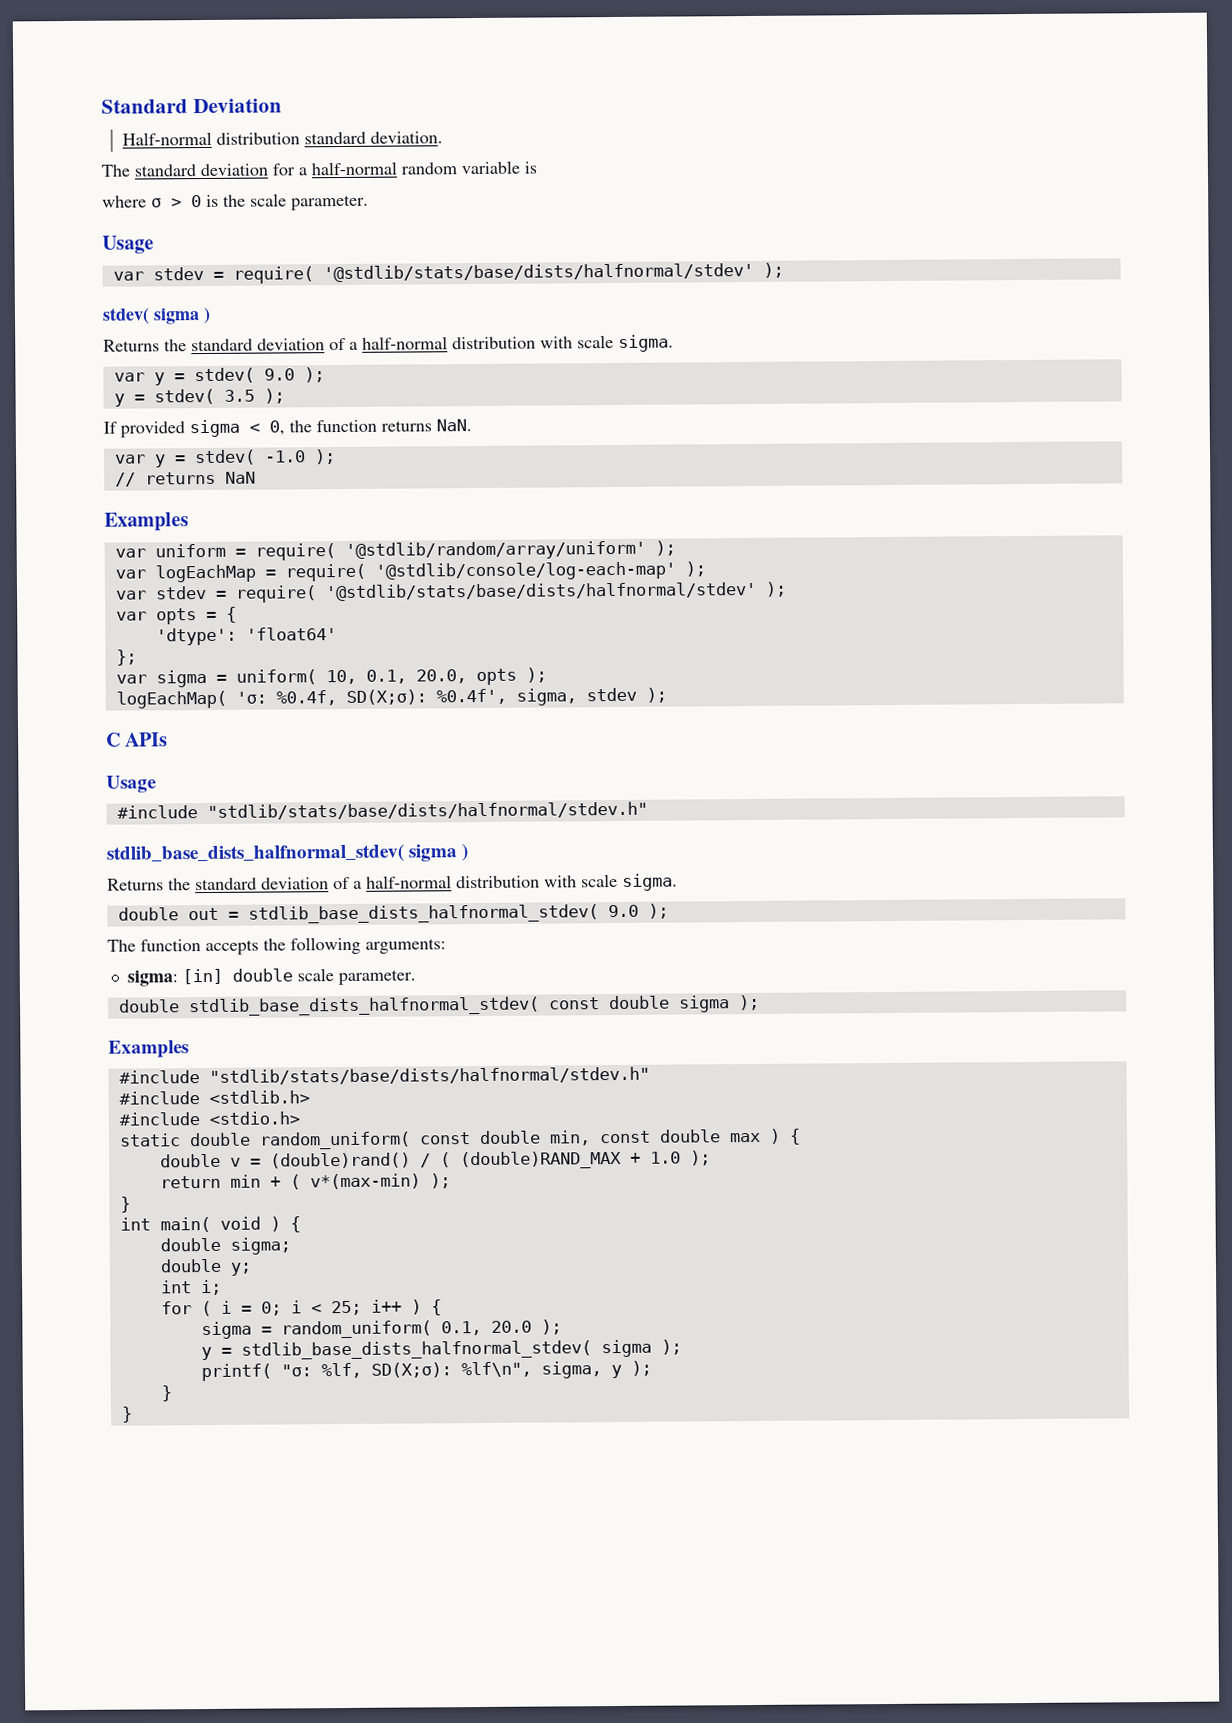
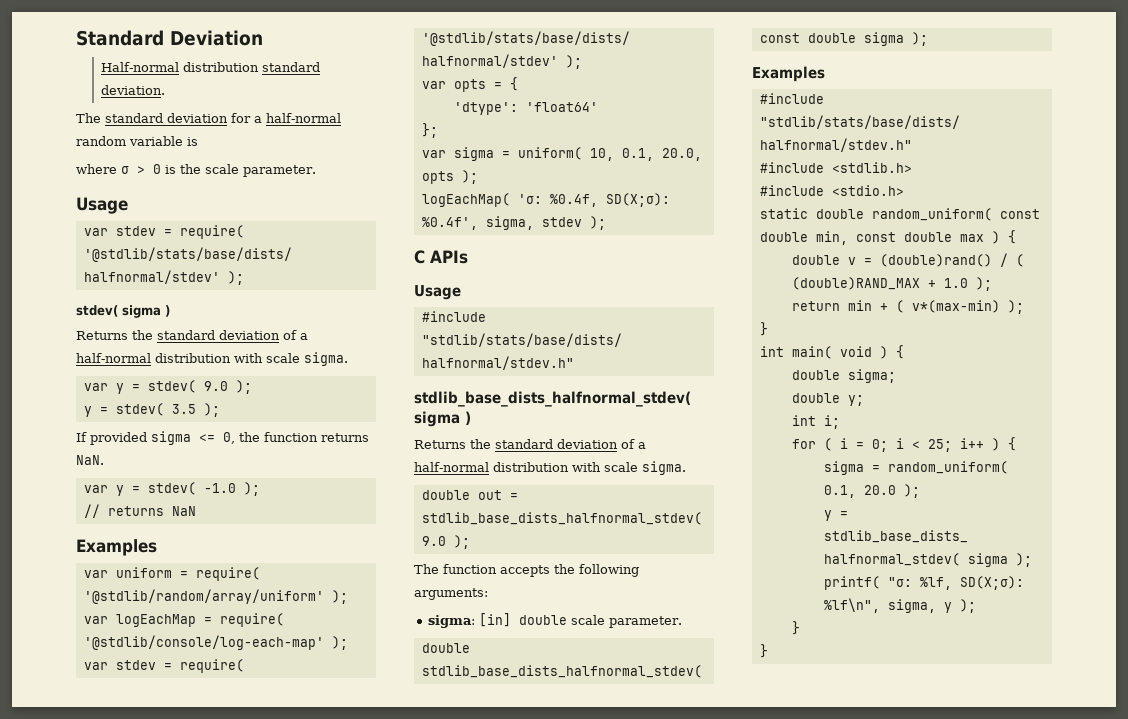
- If provided sigma < 0, the function returns NaN.
+ If provided sigma <= 0, the function returns NaN.

